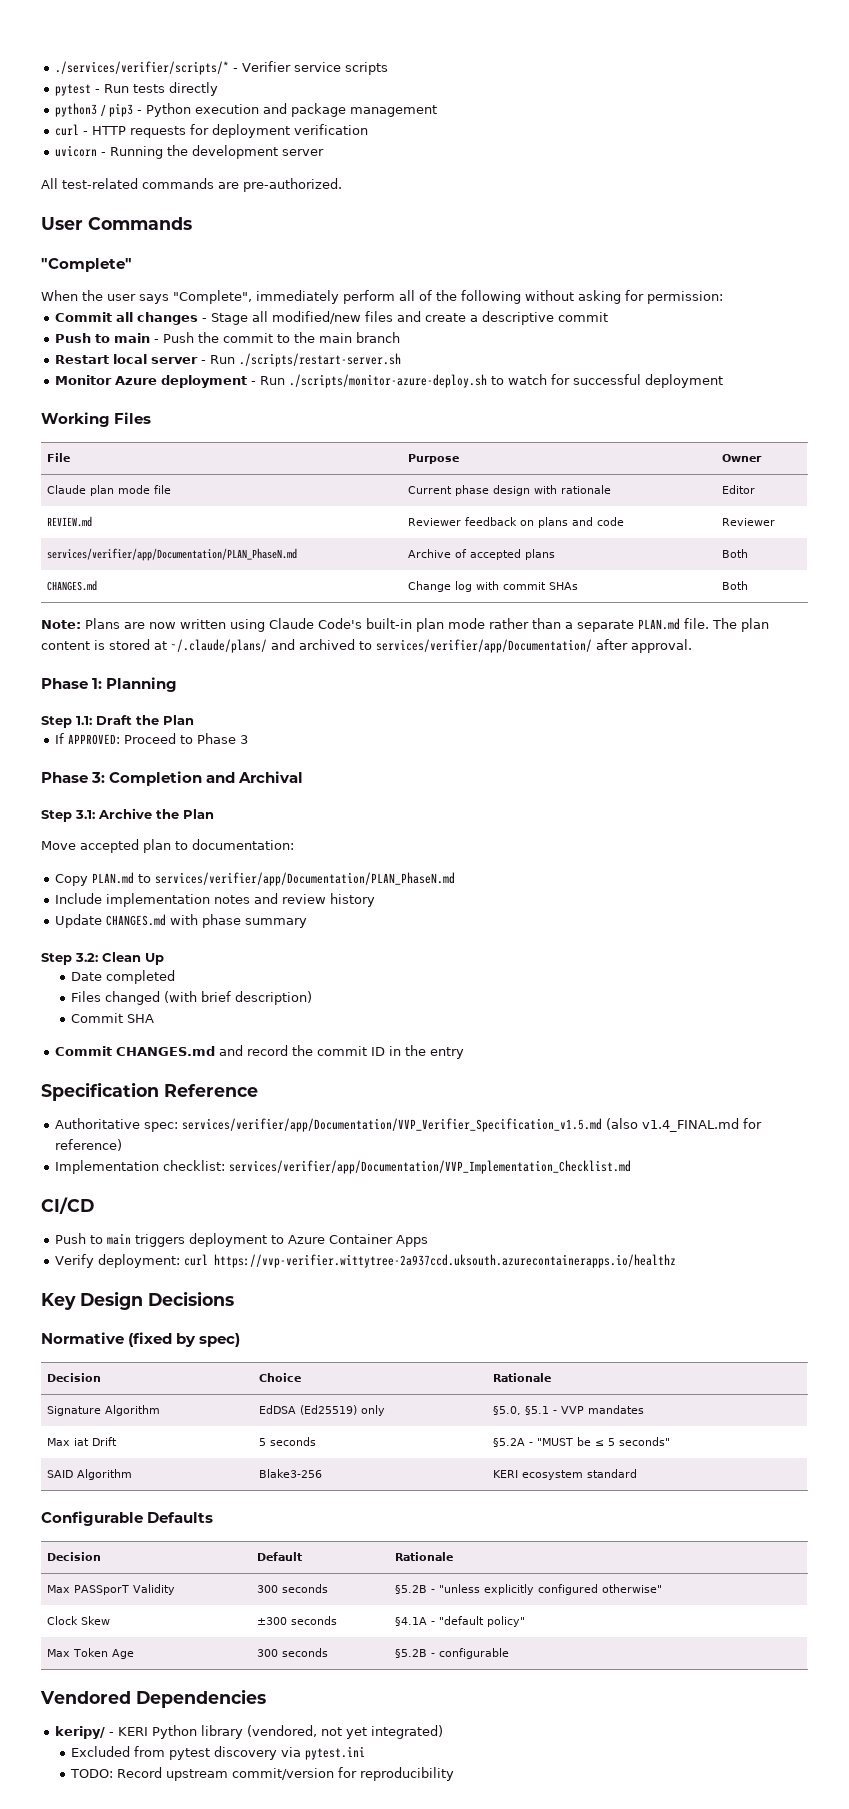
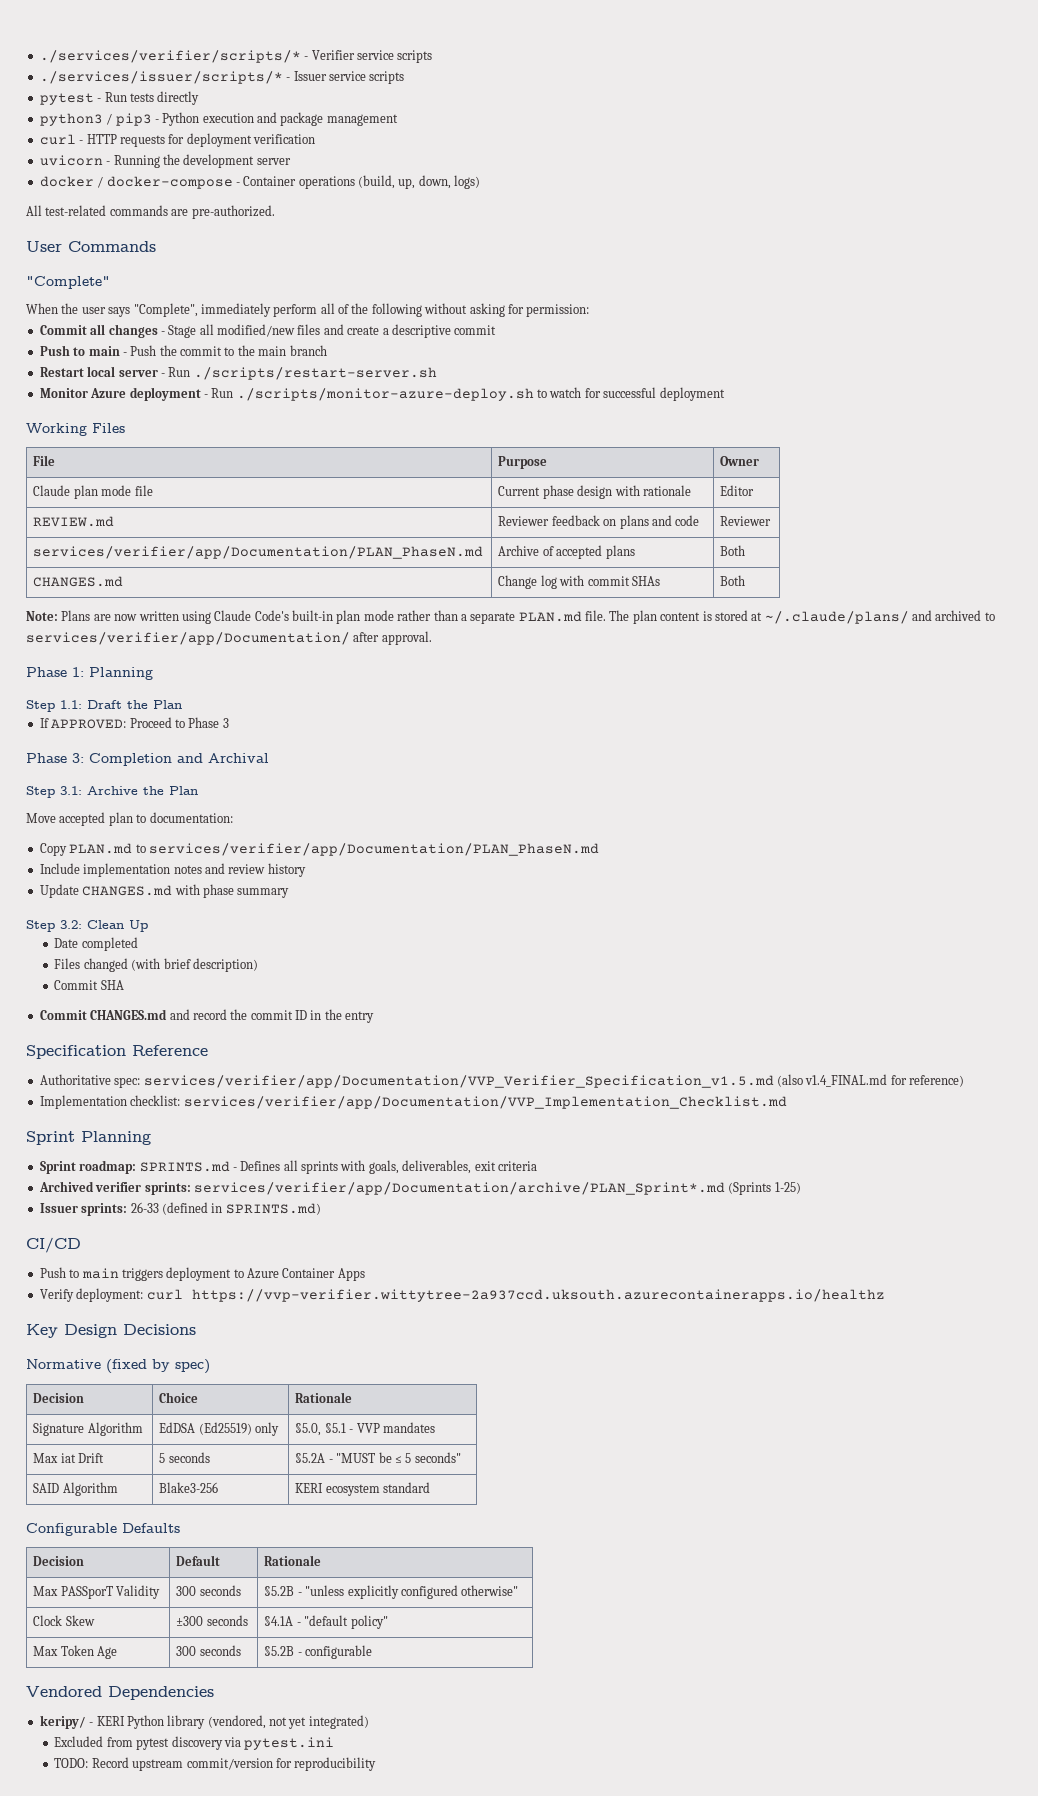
+ ./services/issuer/scripts/* - Issuer service scripts
+ docker / docker-compose - Container operations (build, up, down, logs)
+ Sprint Planning
+ Sprint roadmap: SPRINTS.md - Defines all sprints with goals, deliverables, exit criteria
+ Archived verifier sprints: services/verifier/app/Documentation/archive/PLAN_Sprint*.md (Sprints 1-25)
+ Issuer sprints: 26-33 (defined in SPRINTS.md)

